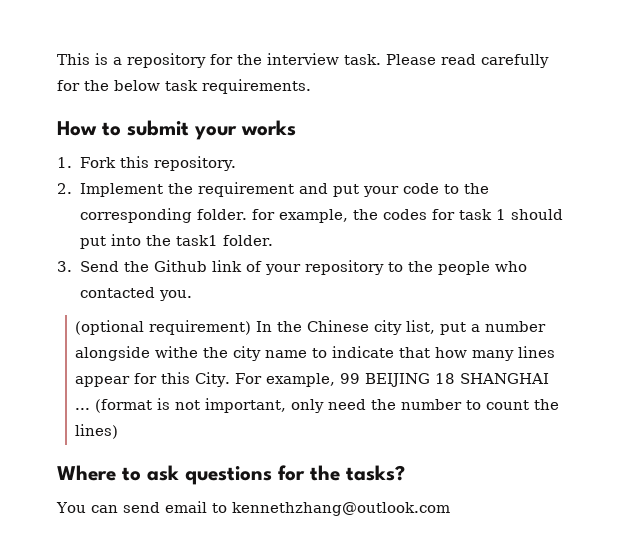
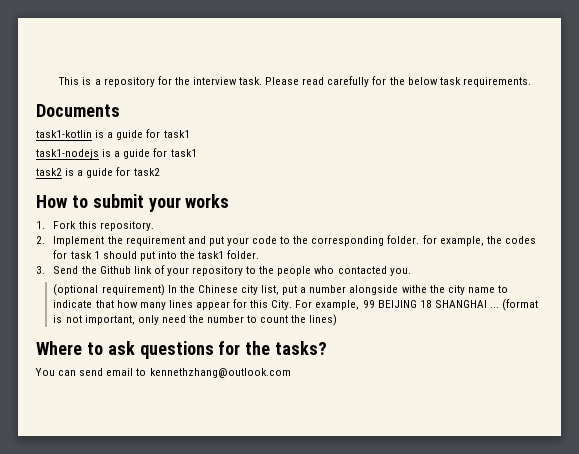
+ Documents
+ task1-kotlin is a guide for task1
+ task1-nodejs is a guide for task1
+ task2 is a guide for task2

